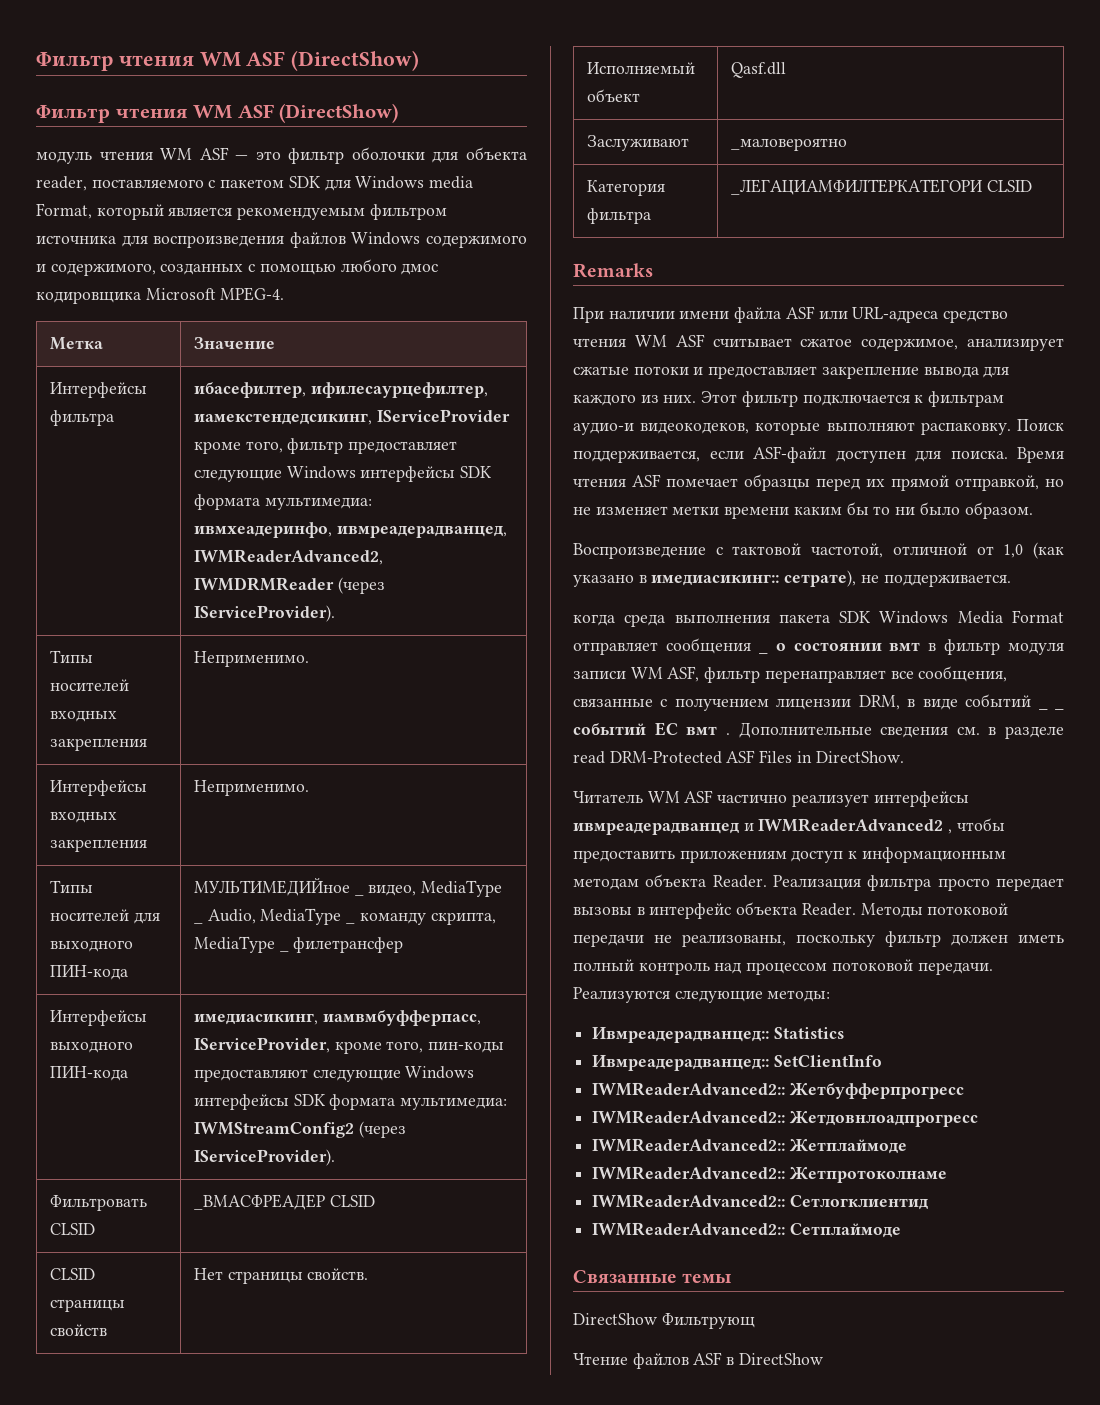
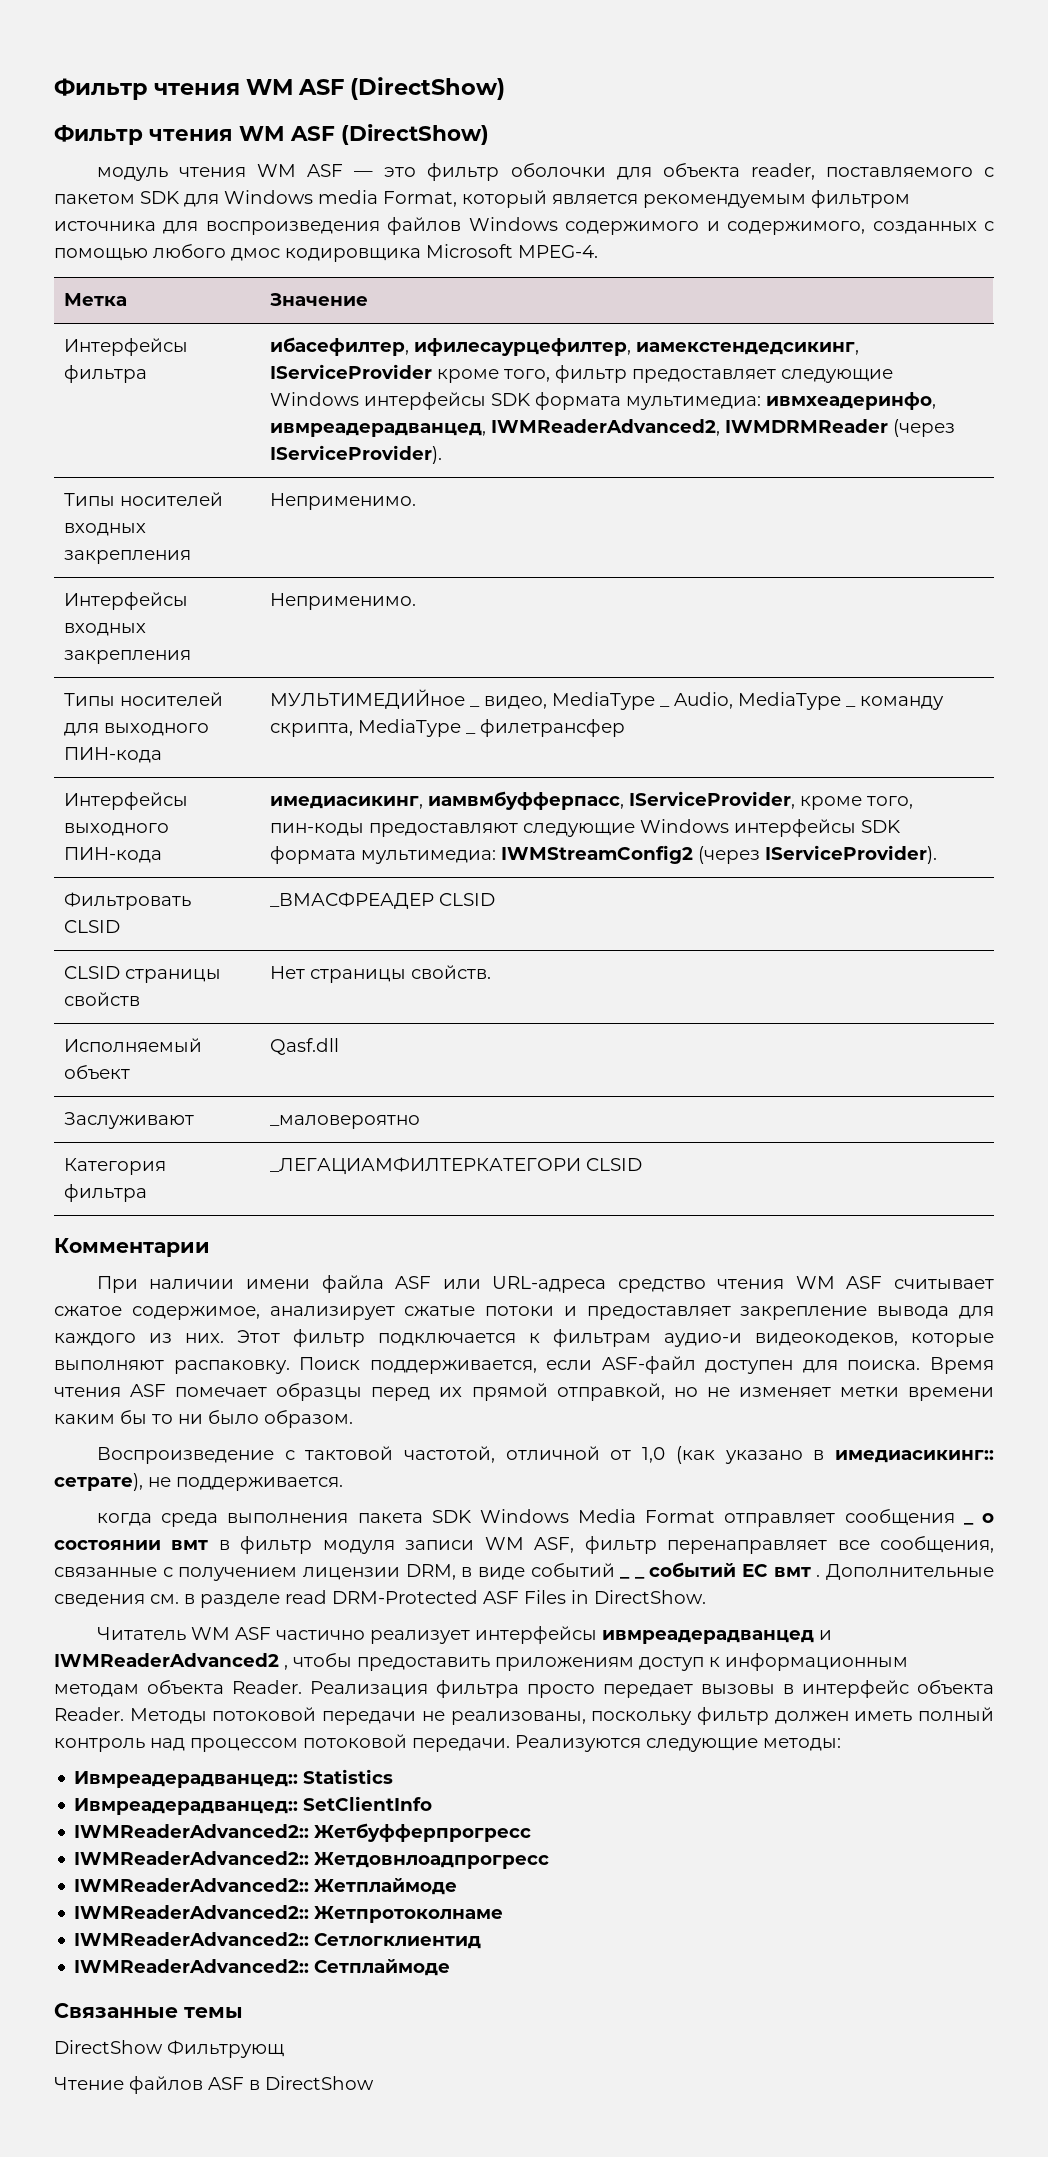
- Remarks
+ Комментарии

